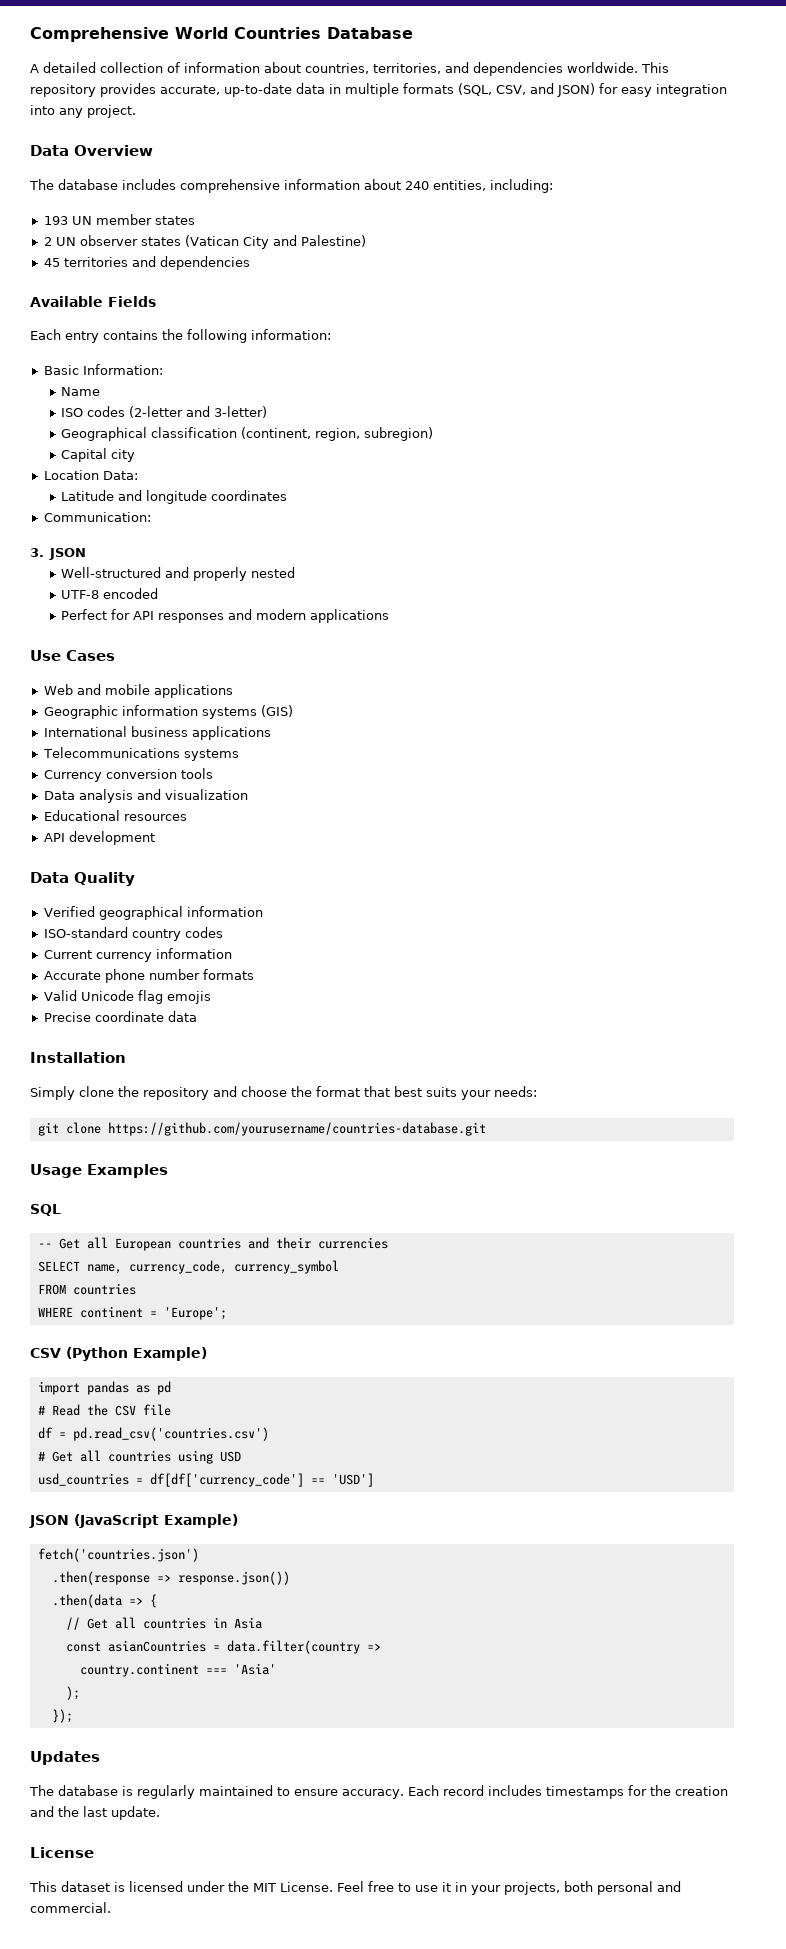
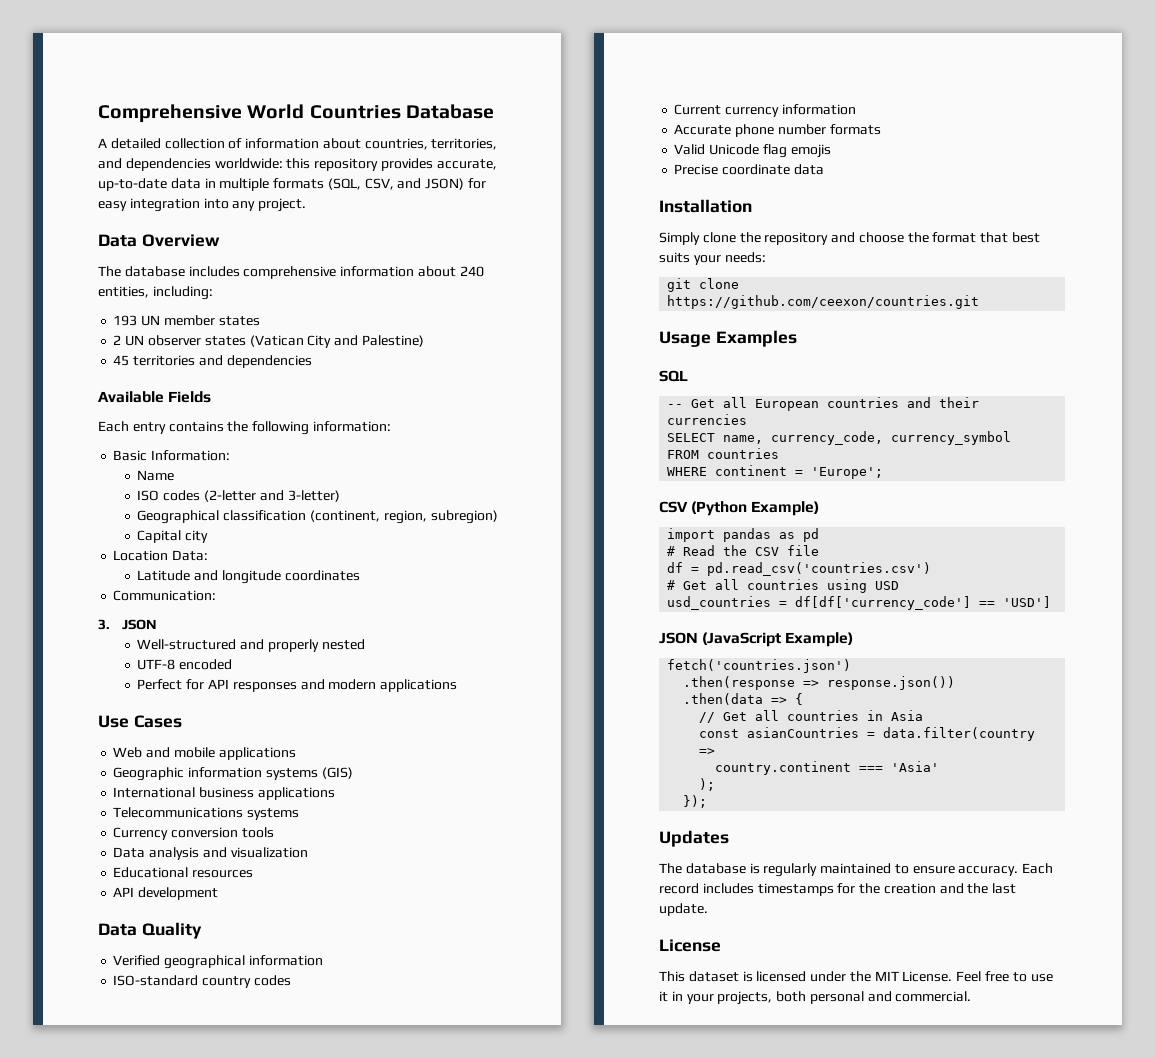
- A detailed collection of information about countries, territories, and dependencies worldwide. This repository provides accurate, up-to-date data in multiple formats (SQL, CSV, and JSON) for easy integration into any project.
+ A detailed collection of information about countries, territories, and dependencies worldwide: this repository provides accurate, up-to-date data in multiple formats (SQL, CSV, and JSON) for easy integration into any project.
- git clone https://github.com/yourusername/countries-database.git
+ git clone https://github.com/ceexon/countries.git

